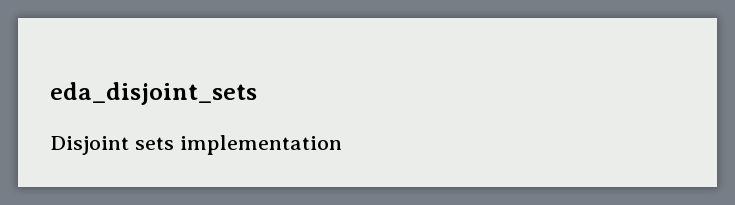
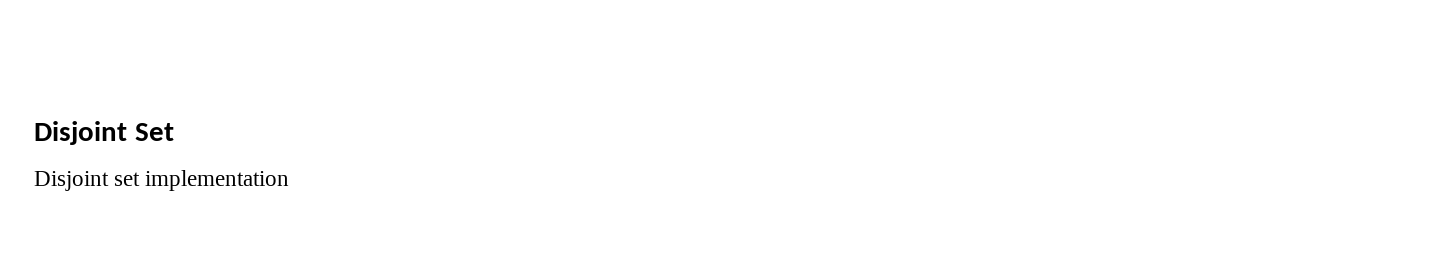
- eda_disjoint_sets
- Disjoint sets implementation
+ Disjoint Set
+ Disjoint set implementation

